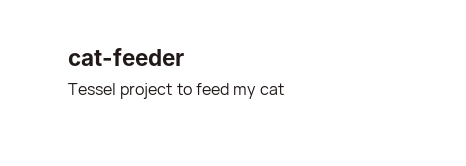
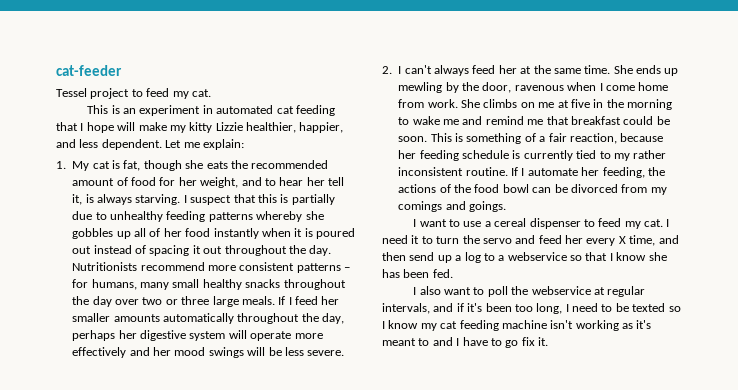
- Tessel project to feed my cat
+ Tessel project to feed my cat.
+ This is an experiment in automated cat feeding that I hope will make my kitty Lizzie healthier, happier, and less dependent. Let me explain:
+ 1. My cat is fat, though she eats the recommended amount of food for her weight, and to hear her tell it, is always starving. I suspect that this is partially due to unhealthy feeding patterns whereby she gobbles up all of her food instantly when it is poured out instead of spacing it out throughout the day. Nutritionists recommend more consistent patterns – for humans, many small healthy snacks throughout the day over two or three large meals. If I feed her smaller amounts automatically throughout the day, perhaps her digestive system will operate more effectively and her mood swings will be less severe.
+ 2. I can't always feed her at the same time. She ends up mewling by the door, ravenous when I come home from work. She climbs on me at five in the morning to wake me and remind me that breakfast could be soon. This is something of a fair reaction, because her feeding schedule is currently tied to my rather inconsistent routine. If I automate her feeding, the actions of the food bowl can be divorced from my comings and goings.
+ I want to use a cereal dispenser to feed my cat. I need it to turn the servo and feed her every X time, and then send up a log to a webservice so that I know she has been fed.
+ I also want to poll the webservice at regular intervals, and if it's been too long, I need to be texted so I know my cat feeding machine isn't working as it's meant to and I have to go fix it.

